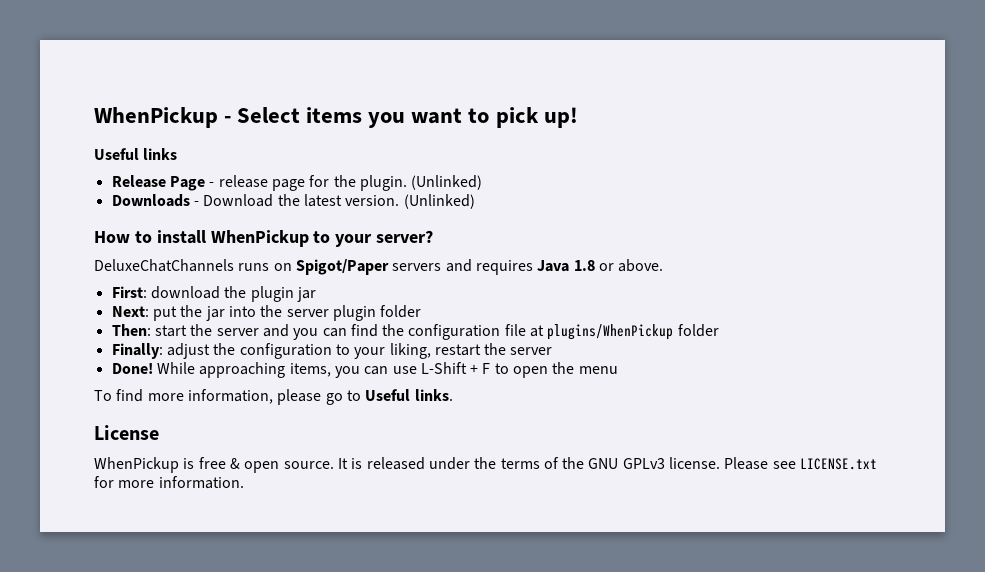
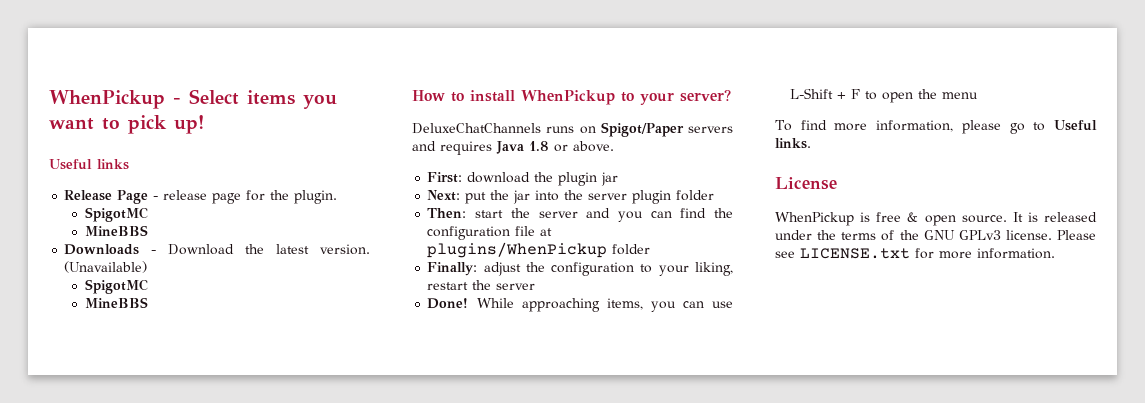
- Release Page - release page for the plugin. (Unlinked)
+ Release Page - release page for the plugin.
+ SpigotMC
+ MineBBS
- Downloads - Download the latest version. (Unlinked)
+ Downloads - Download the latest version. (Unavailable)
+ SpigotMC
+ MineBBS

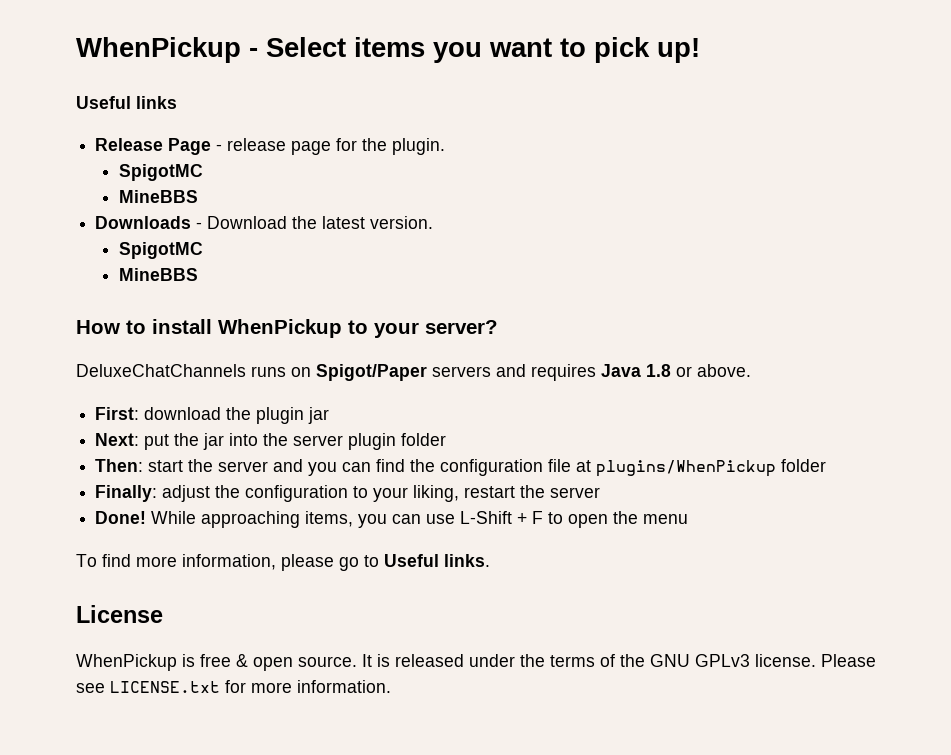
- (Unavailable)

